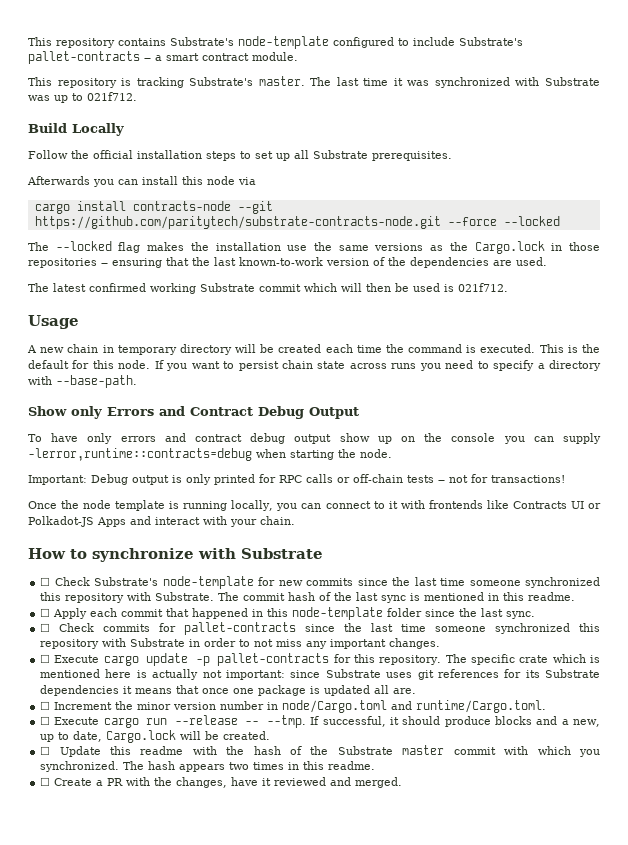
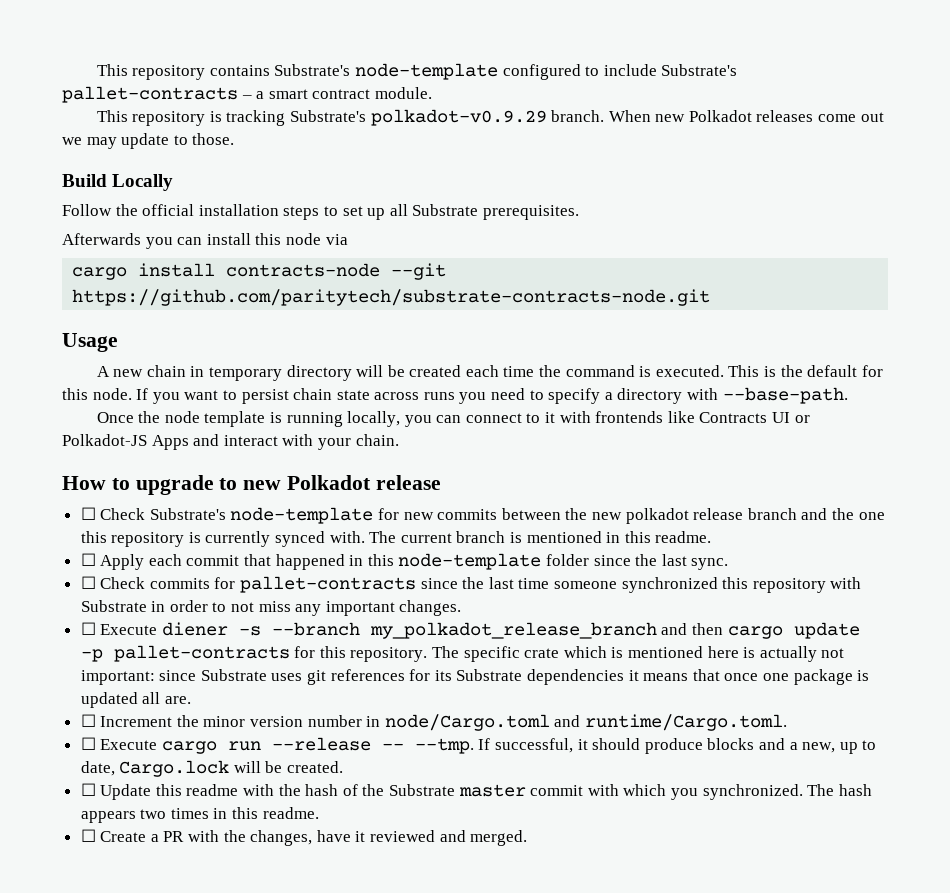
- This repository is tracking Substrate's master. The last time it was synchronized with Substrate was up to 021f712.
+ This repository is tracking Substrate's polkadot-v0.9.29 branch. When new Polkadot releases come out we may update to those.
- cargo install contracts-node --git https://github.com/paritytech/substrate-contracts-node.git --force --locked
- The --locked flag makes the installation use the same versions as the Cargo.lock in those repositories ‒ ensuring that the last known-to-work version of the dependencies are used.
- The latest confirmed working Substrate commit which will then be used is 021f712.
+ cargo install contracts-node --git https://github.com/paritytech/substrate-contracts-node.git
- Show only Errors and Contract Debug Output
- To have only errors and contract debug output show up on the console you can supply -lerror,runtime::contracts=debug when starting the node.
- Important: Debug output is only printed for RPC calls or off-chain tests ‒ not for transactions!
- How to synchronize with Substrate
+ How to upgrade to new Polkadot release
- ☐ Check Substrate's node-template for new commits since the last time someone synchronized this repository with Substrate. The commit hash of the last sync is mentioned in this readme.
+ ☐ Check Substrate's node-template for new commits between the new polkadot release branch and the one this repository is currently synced with. The current branch is mentioned in this readme.
- ☐ Execute cargo update -p pallet-contracts for this repository.
+ ☐ Execute diener -s --branch my_polkadot_release_branch and then cargo update -p pallet-contracts for this repository.

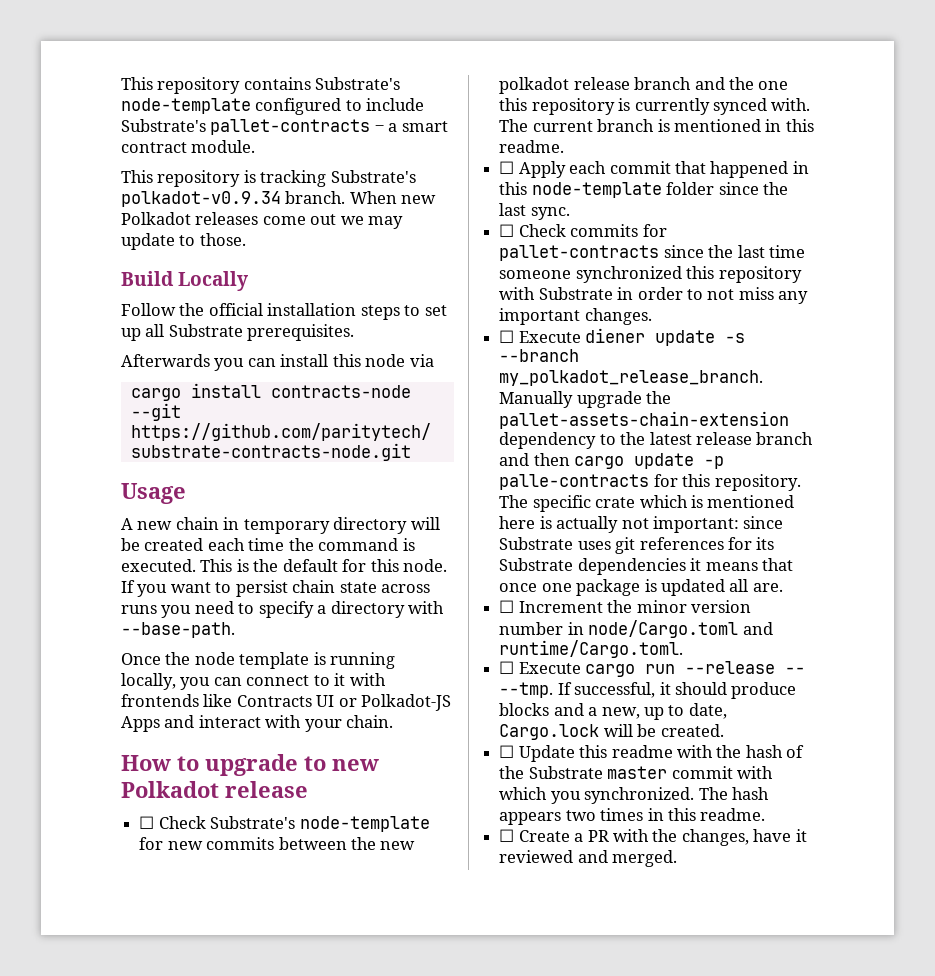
- This repository is tracking Substrate's polkadot-v0.9.29 branch.
+ This repository is tracking Substrate's polkadot-v0.9.34 branch.
- ☐ Execute diener -s --branch my_polkadot_release_branch and then cargo update -p pallet-contracts for this repository.
+ ☐ Execute diener update -s --branch my_polkadot_release_branch. Manually upgrade the pallet-assets-chain-extension dependency to the latest release branch and then cargo update -p palle-contracts for this repository.

